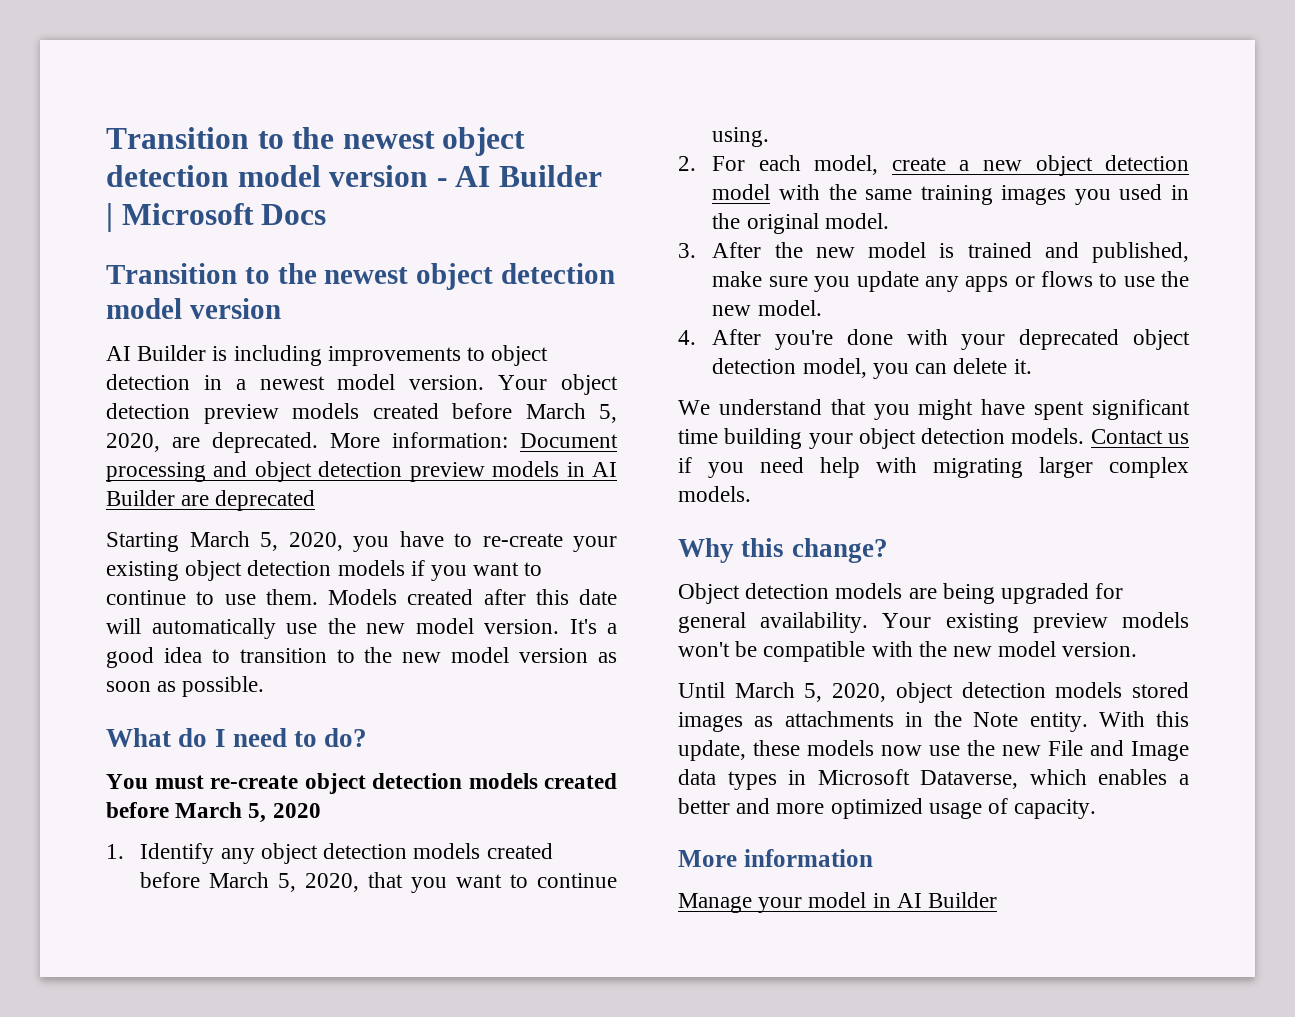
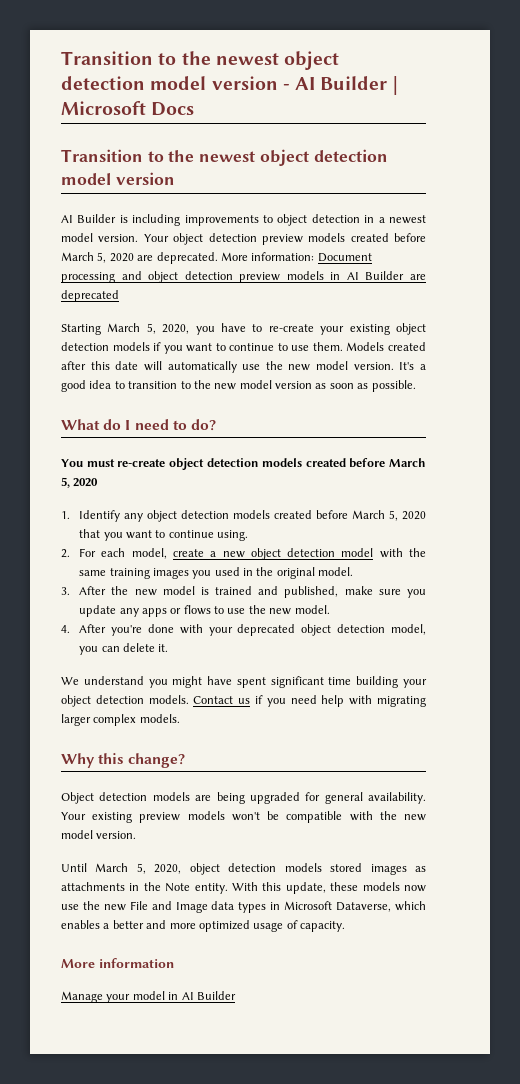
- Your object detection preview models created before March 5, 2020, are deprecated.
+ Your object detection preview models created before March 5, 2020 are deprecated.
- 1. Identify any object detection models created before March 5, 2020, that you want to continue using.
+ 1. Identify any object detection models created before March 5, 2020 that you want to continue using.
- We understand that you might have spent significant time building your object detection models.
+ We understand you might have spent significant time building your object detection models.

